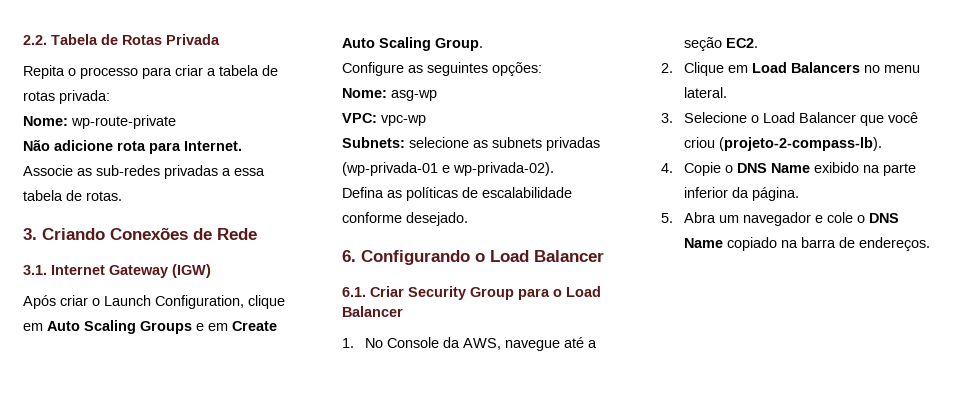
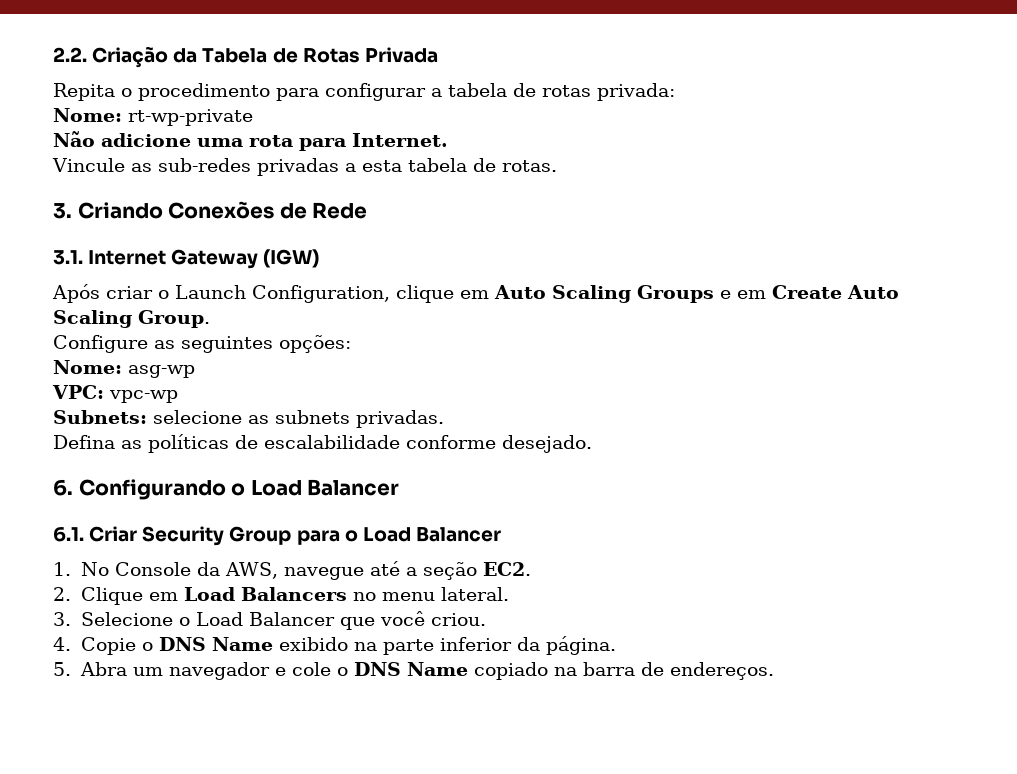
- 2.2. Tabela de Rotas Privada
+ 2.2. Criação da Tabela de Rotas Privada
- Repita o processo para criar a tabela de rotas privada:
+ Repita o procedimento para configurar a tabela de rotas privada:
- Nome: wp-route-private
+ Nome: rt-wp-private
- Não adicione rota para Internet.
+ Não adicione uma rota para Internet.
- Associe as sub-redes privadas a essa tabela de rotas.
+ Vincule as sub-redes privadas a esta tabela de rotas.
- Subnets: selecione as subnets privadas (wp-privada-01 e wp-privada-02).
+ Subnets: selecione as subnets privadas.
- 3. Selecione o Load Balancer que você criou (projeto-2-compass-lb).
+ 3. Selecione o Load Balancer que você criou.

